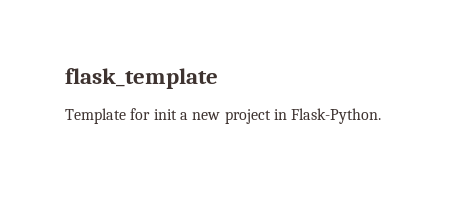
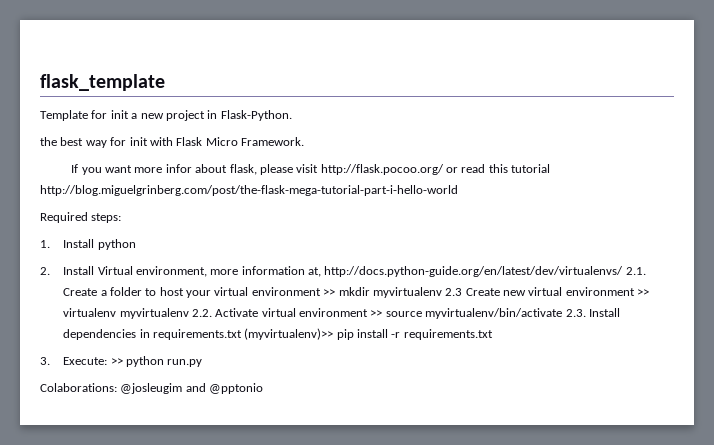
+ the best way for init with Flask Micro Framework.
+ If you want more infor about flask, please visit http://flask.pocoo.org/ or read this tutorial http://blog.miguelgrinberg.com/post/the-flask-mega-tutorial-part-i-hello-world
+ Required steps:
+ 1. Install python
+ 2. Install Virtual environment, more information at, http://docs.python-guide.org/en/latest/dev/virtualenvs/ 2.1. Create a folder to host your virtual environment >> mkdir myvirtualenv 2.3 Create new virtual environment >> virtualenv myvirtualenv 2.2. Activate virtual environment >> source myvirtualenv/bin/activate 2.3. Install dependencies in requirements.txt (myvirtualenv)>> pip install -r requirements.txt
+ 3. Execute: >> python run.py
+ Colaborations: @josleugim and @pptonio

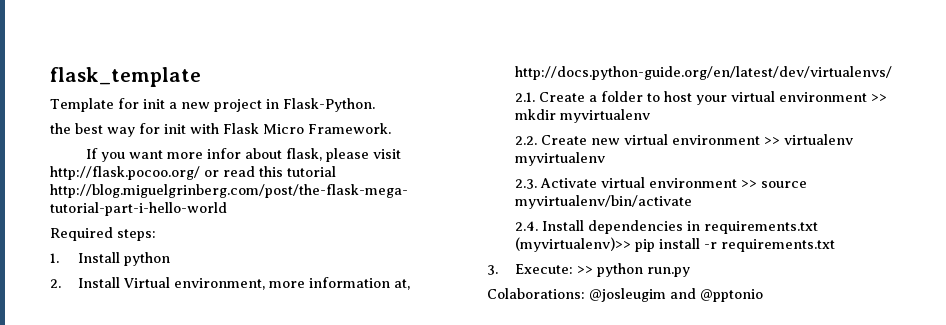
- 2. Install Virtual environment, more information at, http://docs.python-guide.org/en/latest/dev/virtualenvs/ 2.1. Create a folder to host your virtual environment >> mkdir myvirtualenv 2.3 Create new virtual environment >> virtualenv myvirtualenv 2.2. Activate virtual environment >> source myvirtualenv/bin/activate 2.3. Install dependencies in requirements.txt (myvirtualenv)>> pip install -r requirements.txt
+ 2. Install Virtual environment, more information at, http://docs.python-guide.org/en/latest/dev/virtualenvs/
+ 2.1. Create a folder to host your virtual environment >> mkdir myvirtualenv
+ 2.2. Create new virtual environment >> virtualenv myvirtualenv
+ 2.3. Activate virtual environment >> source myvirtualenv/bin/activate
+ 2.4. Install dependencies in requirements.txt (myvirtualenv)>> pip install -r requirements.txt

